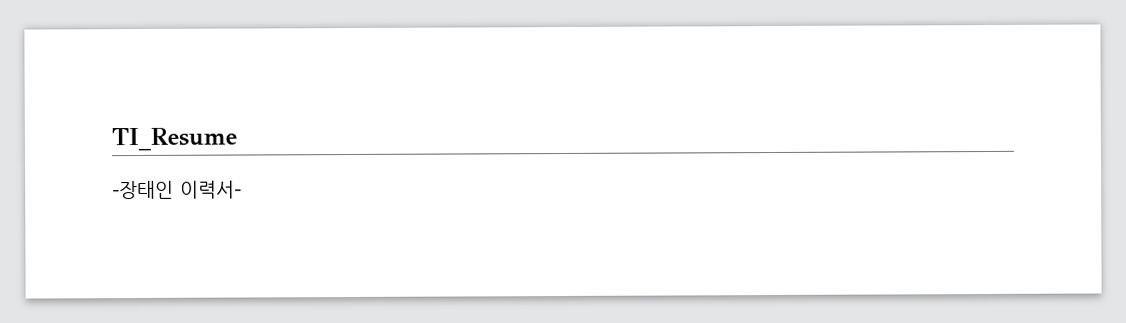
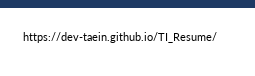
- TI_Resume
- -장태인 이력서-
+ https://dev-taein.github.io/TI_Resume/

